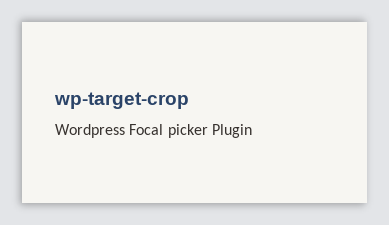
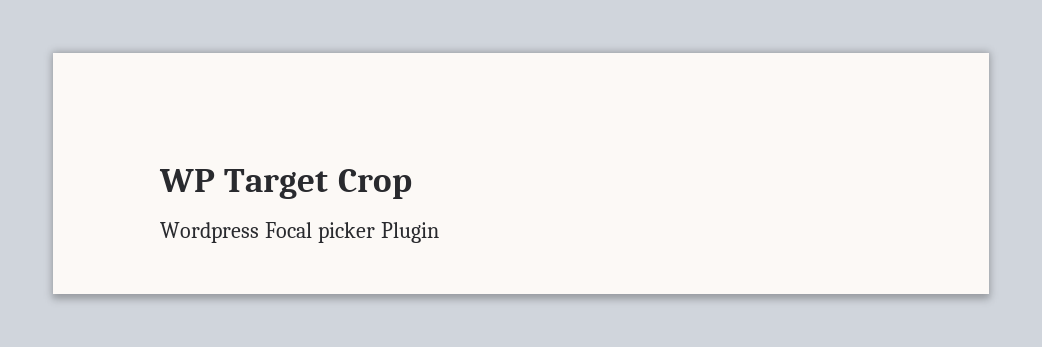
- wp-target-crop
+ WP Target Crop

